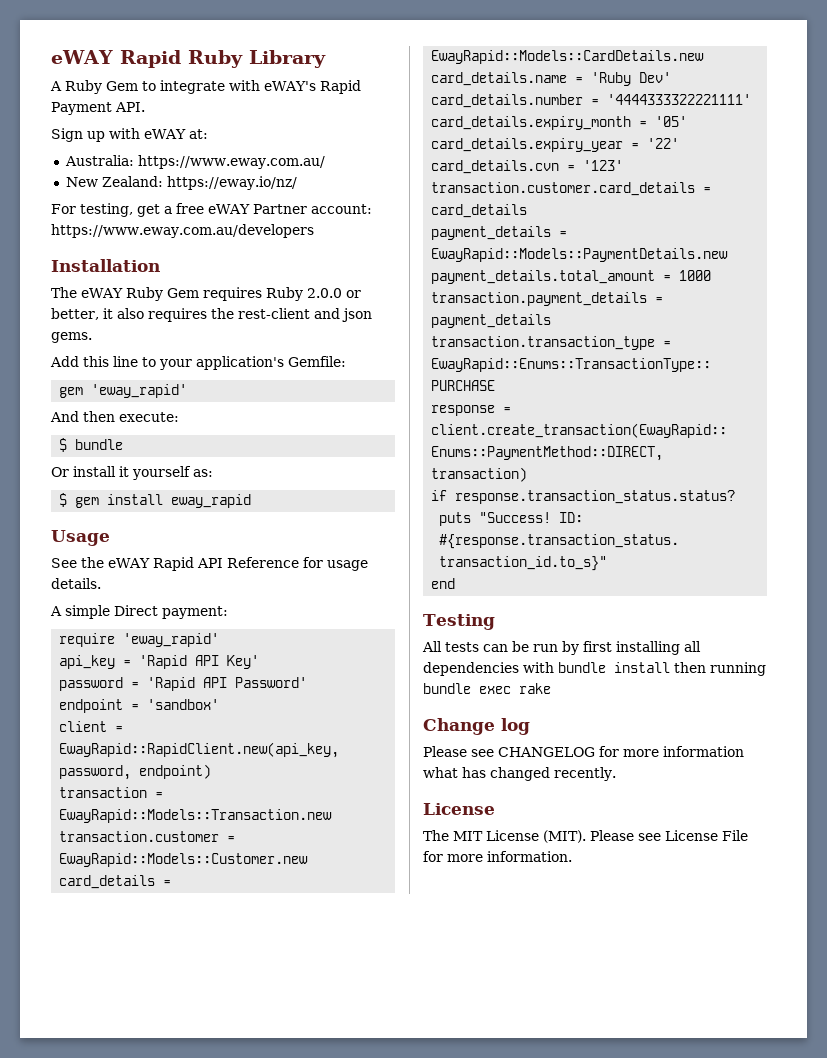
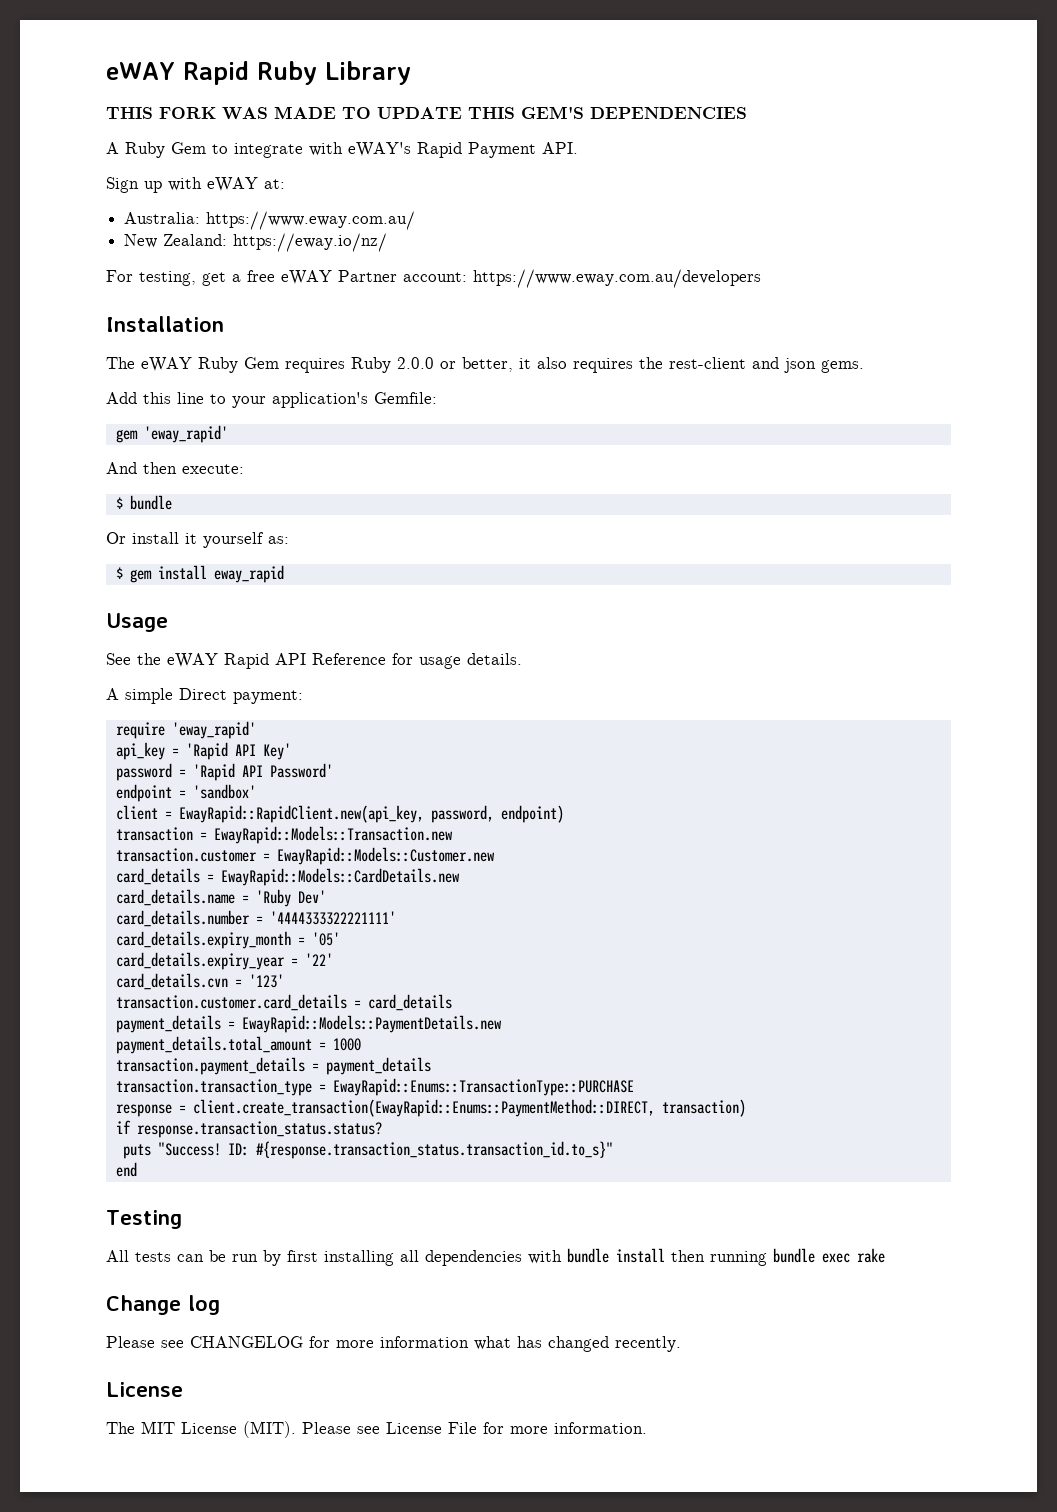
+ THIS FORK WAS MADE TO UPDATE THIS GEM'S DEPENDENCIES

